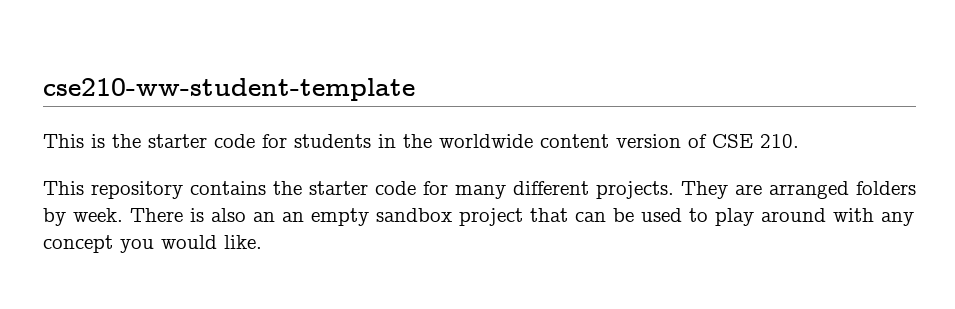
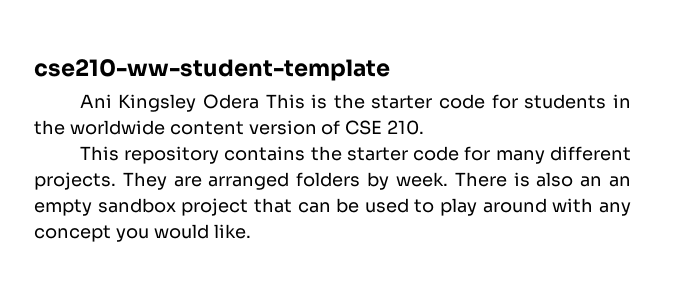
- This is the starter code for students in the worldwide content version of CSE 210.
+ Ani Kingsley Odera This is the starter code for students in the worldwide content version of CSE 210.

